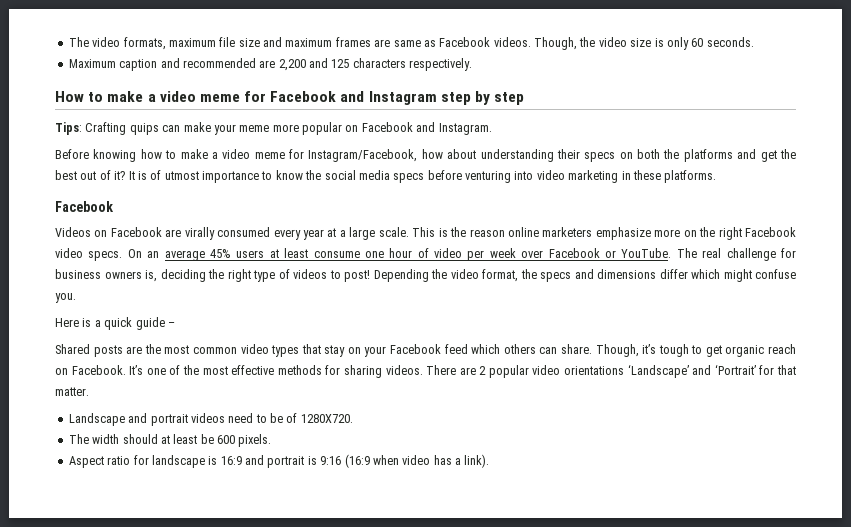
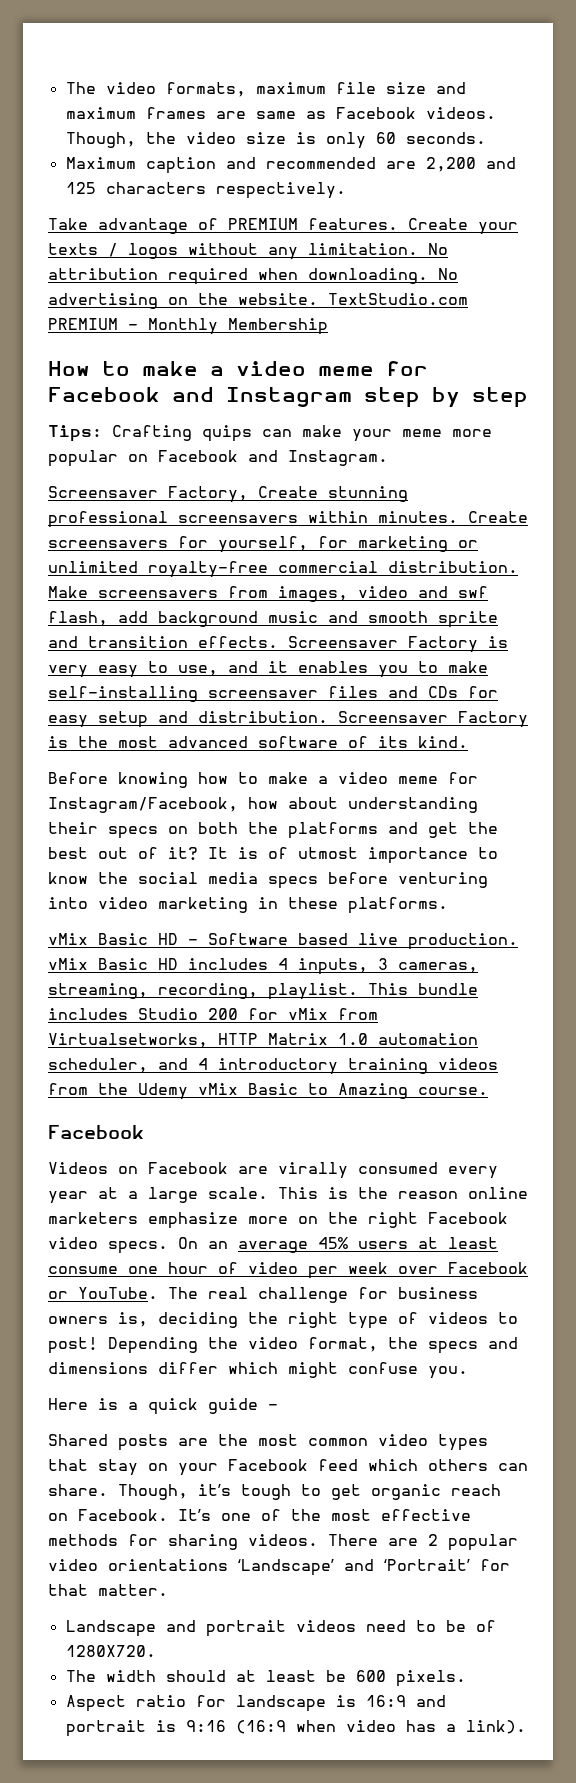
+ Take advantage of PREMIUM features. Create your texts / logos without any limitation. No attribution required when downloading. No advertising on the website. TextStudio.com PREMIUM - Monthly Membership
+ Screensaver Factory, Create stunning professional screensavers within minutes. Create screensavers for yourself, for marketing or unlimited royalty-free commercial distribution. Make screensavers from images, video and swf flash, add background music and smooth sprite and transition effects. Screensaver Factory is very easy to use, and it enables you to make self-installing screensaver files and CDs for easy setup and distribution. Screensaver Factory is the most advanced software of its kind.
+ vMix Basic HD - Software based live production. vMix Basic HD includes 4 inputs, 3 cameras, streaming, recording, playlist. This bundle includes Studio 200 for vMix from Virtualsetworks, HTTP Matrix 1.0 automation scheduler, and 4 introductory training videos from the Udemy vMix Basic to Amazing course.

